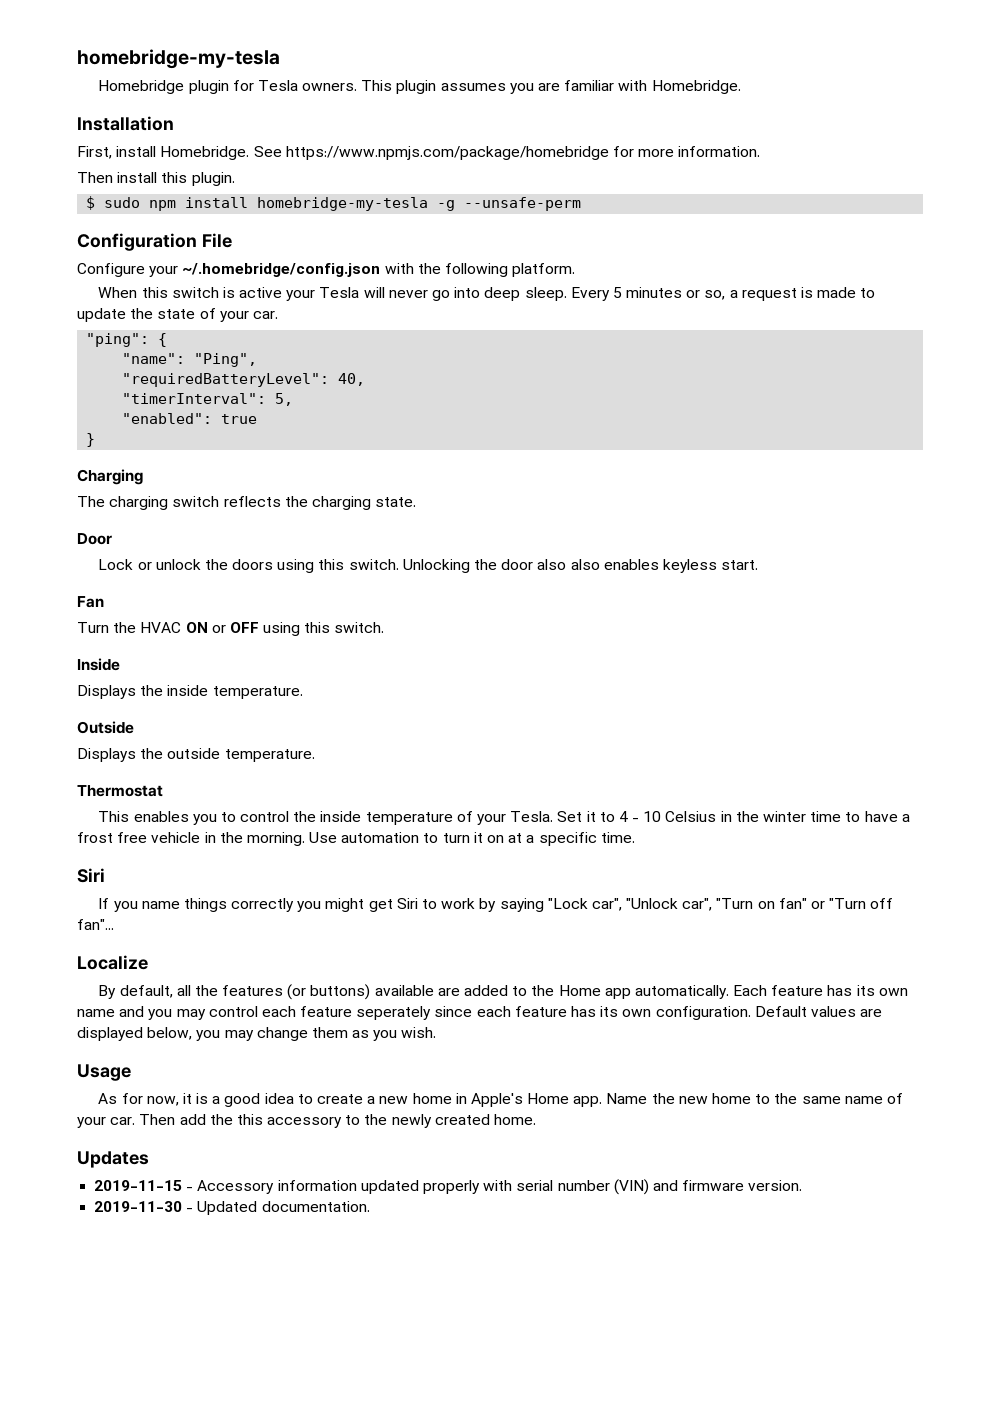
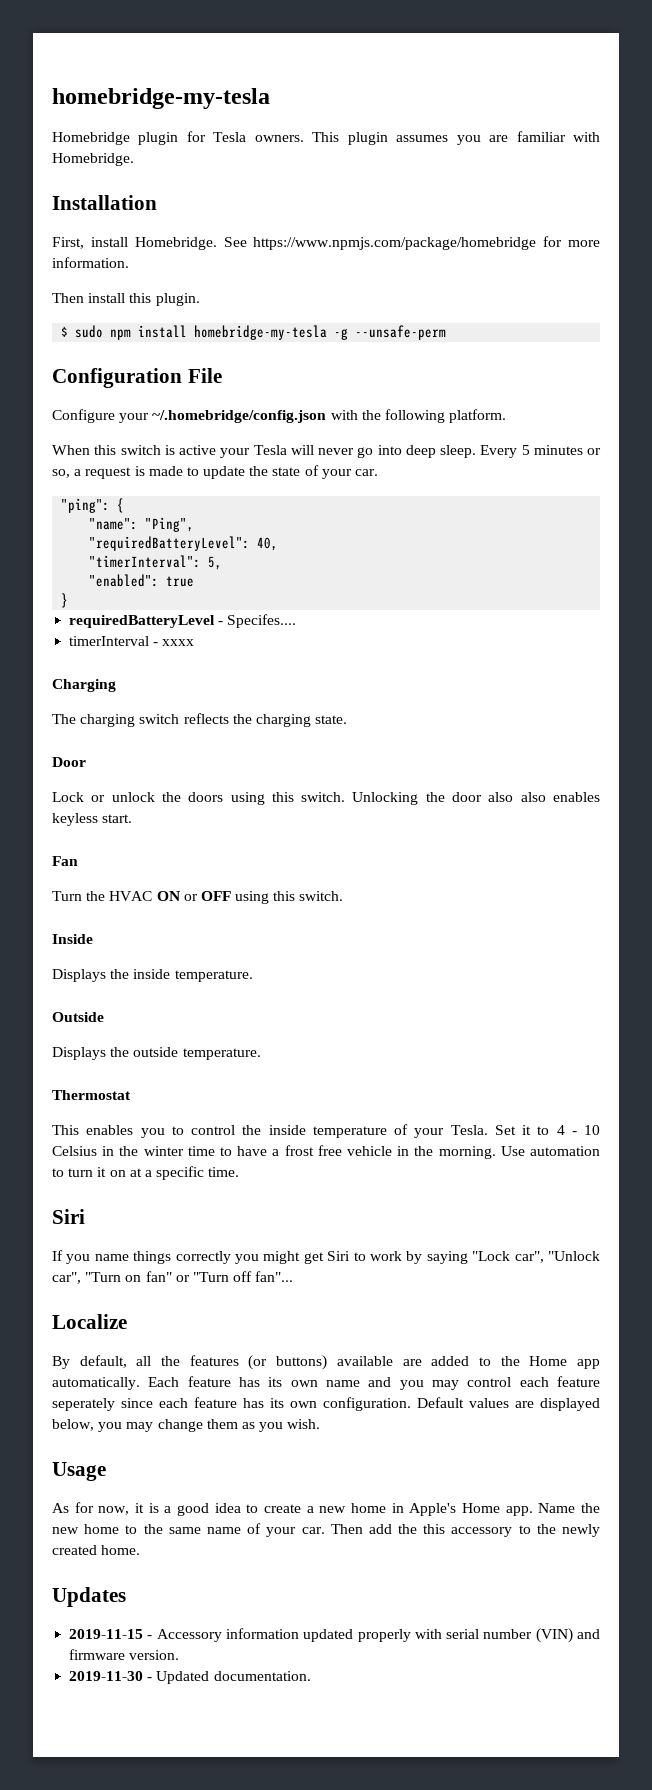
+ requiredBatteryLevel - Specifes....
+ timerInterval - xxxx

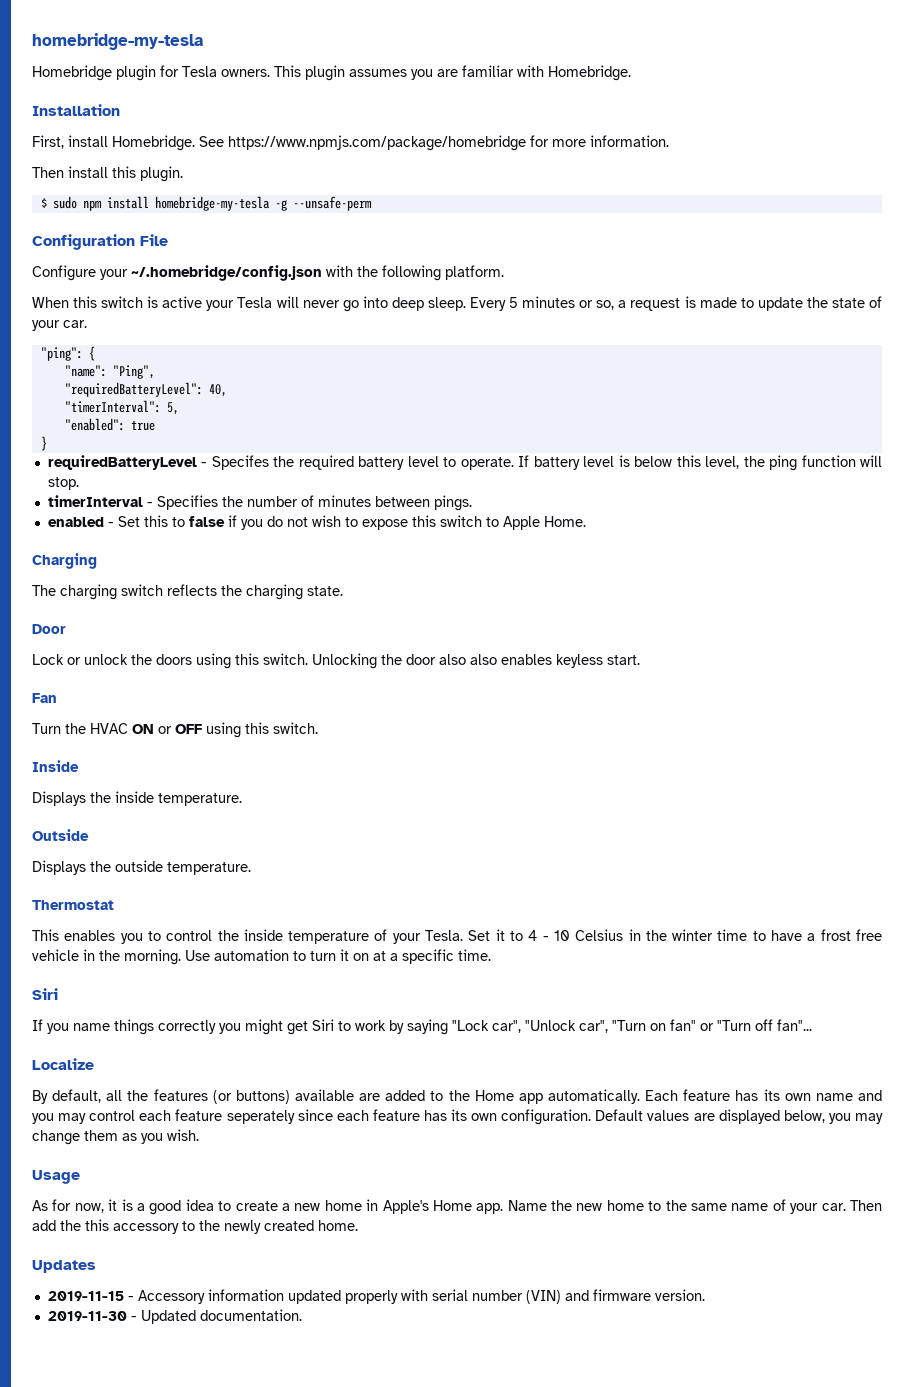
- requiredBatteryLevel - Specifes....
- timerInterval - xxxx
+ requiredBatteryLevel - Specifes the required battery level to operate. If battery level is below this level, the ping function will stop.
+ timerInterval - Specifies the number of minutes between pings.
+ enabled - Set this to false if you do not wish to expose this switch to Apple Home.

